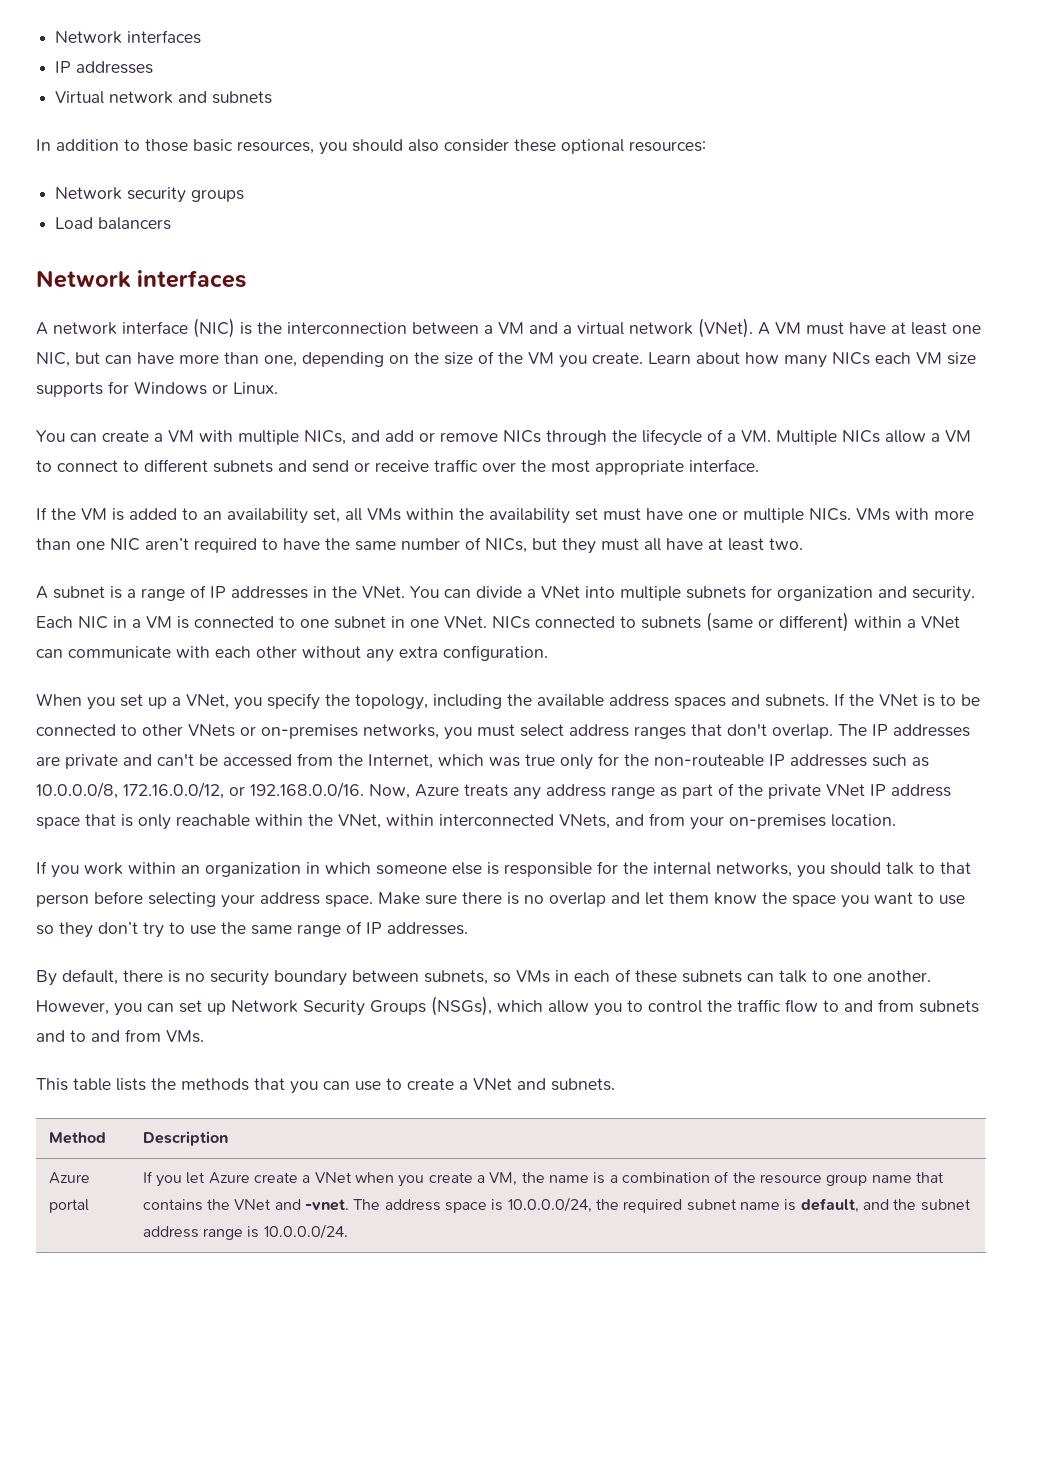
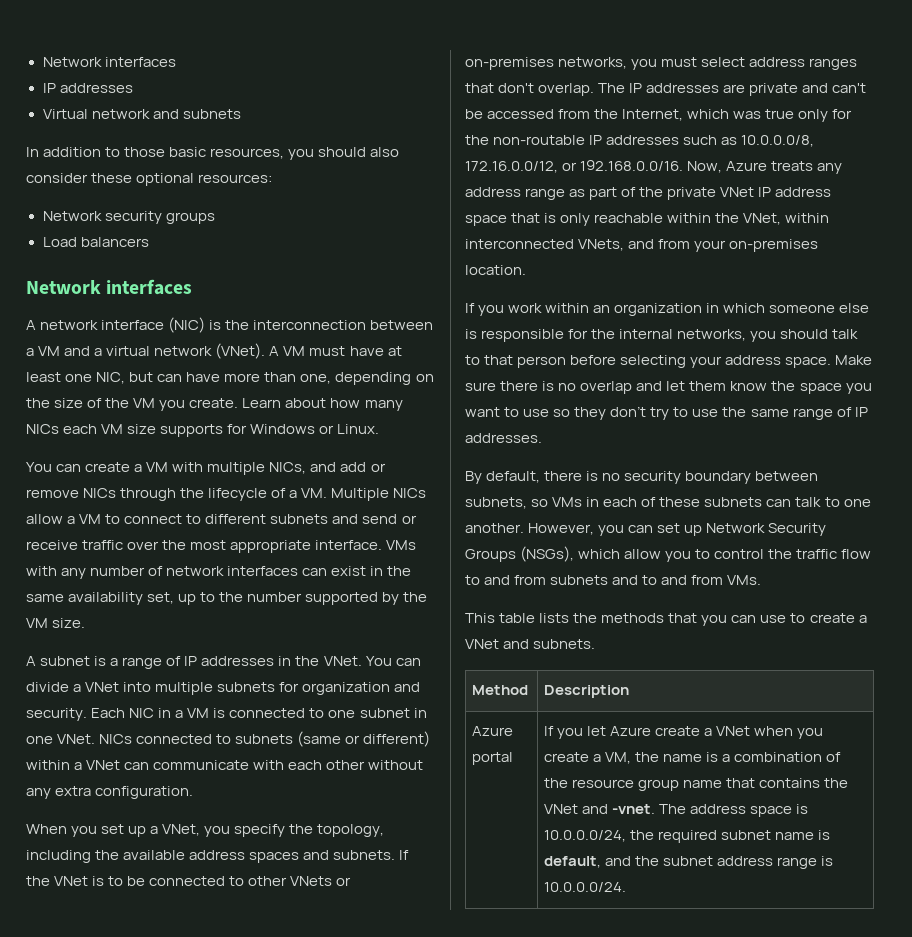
- You can create a VM with multiple NICs, and add or remove NICs through the lifecycle of a VM. Multiple NICs allow a VM to connect to different subnets and send or receive traffic over the most appropriate interface.
- If the VM is added to an availability set, all VMs within the availability set must have one or multiple NICs. VMs with more than one NIC aren’t required to have the same number of NICs, but they must all have at least two.
+ You can create a VM with multiple NICs, and add or remove NICs through the lifecycle of a VM. Multiple NICs allow a VM to connect to different subnets and send or receive traffic over the most appropriate interface. VMs with any number of network interfaces can exist in the same availability set, up to the number supported by the VM size.
- The IP addresses are private and can't be accessed from the Internet, which was true only for the non-routeable IP addresses such as 10.0.0.0/8, 172.16.0.0/12, or 192.168.0.0/16. Now, Azure treats any address range as part of the private VNet IP address space that is only reachable within the VNet, within interconnected VNets, and from your on-premises location.
+ The IP addresses are private and can't be accessed from the Internet, which was true only for the non-routable IP addresses such as 10.0.0.0/8, 172.16.0.0/12, or 192.168.0.0/16. Now, Azure treats any address range as part of the private VNet IP address space that is only reachable within the VNet, within interconnected VNets, and from your on-premises location.

